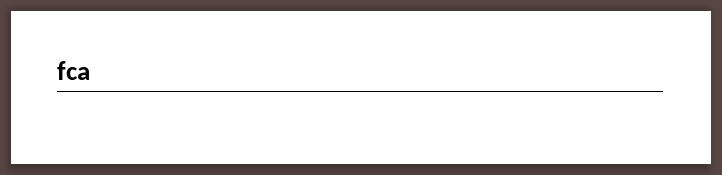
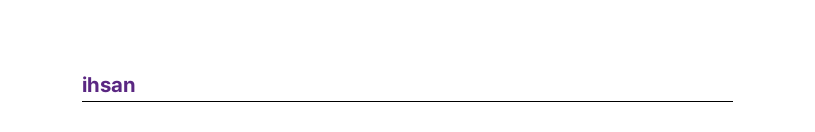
- fca
+ ihsan

